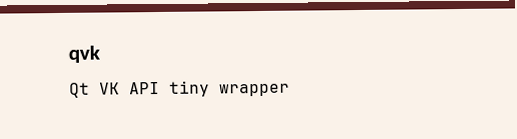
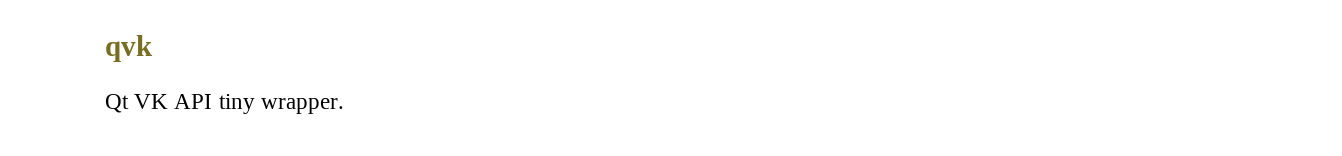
- Qt VK API tiny wrapper
+ Qt VK API tiny wrapper.

